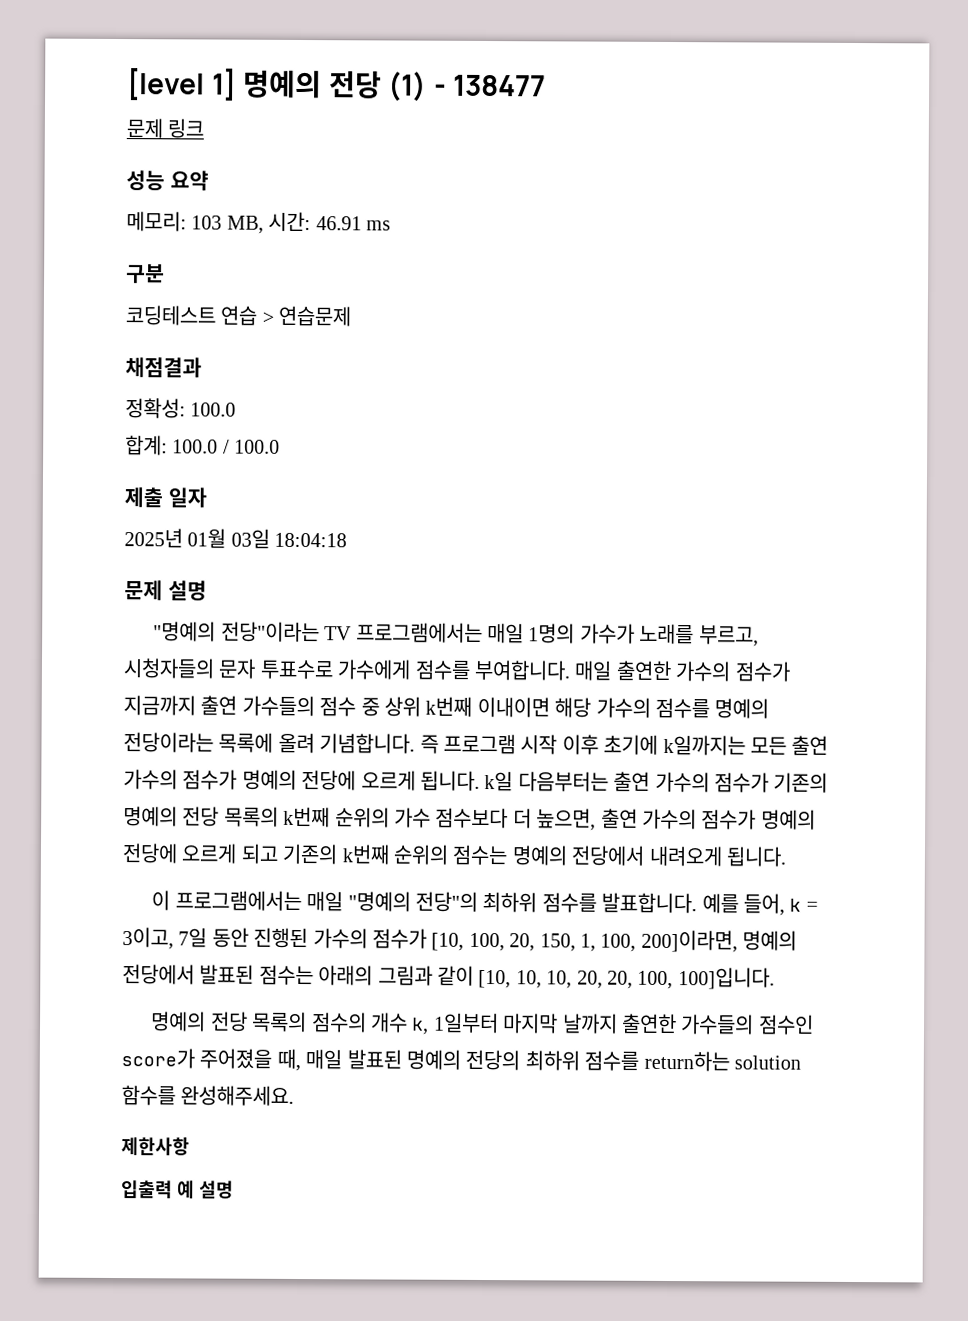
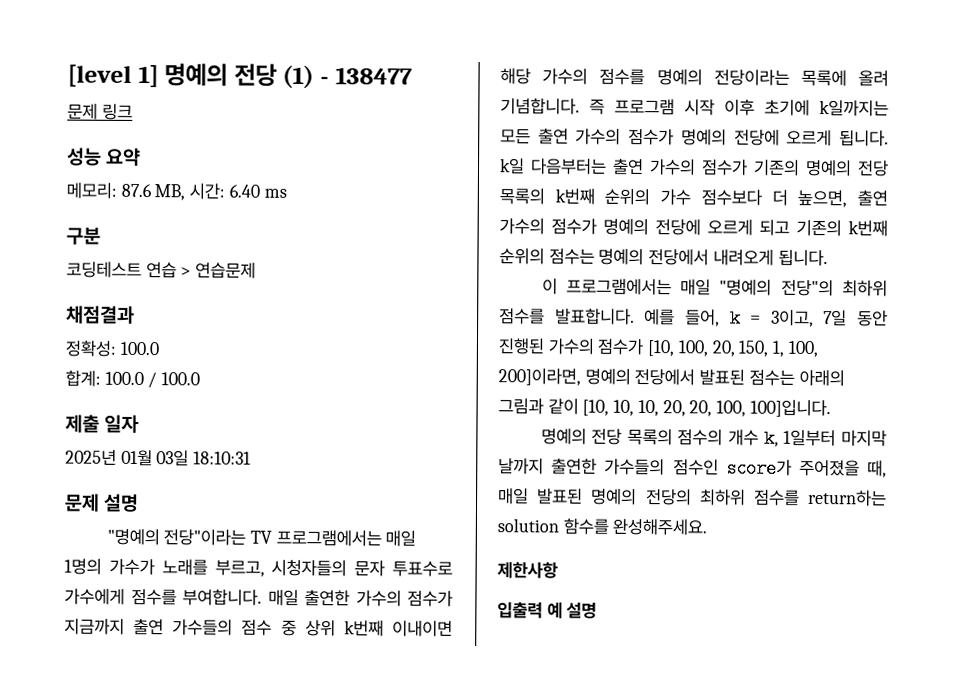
- 메모리: 103 MB, 시간: 46.91 ms
+ 메모리: 87.6 MB, 시간: 6.40 ms
- 2025년 01월 03일 18:04:18
+ 2025년 01월 03일 18:10:31

